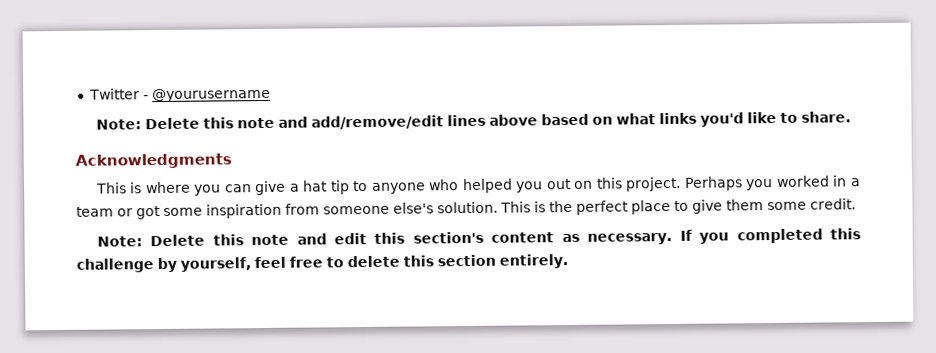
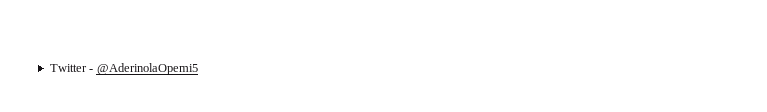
- Twitter - @yourusername
- Note: Delete this note and add/remove/edit lines above based on what links you'd like to share.
- Acknowledgments
- This is where you can give a hat tip to anyone who helped you out on this project. Perhaps you worked in a team or got some inspiration from someone else's solution. This is the perfect place to give them some credit.
- Note: Delete this note and edit this section's content as necessary. If you completed this challenge by yourself, feel free to delete this section entirely.
+ Twitter - @AderinolaOpemi5

